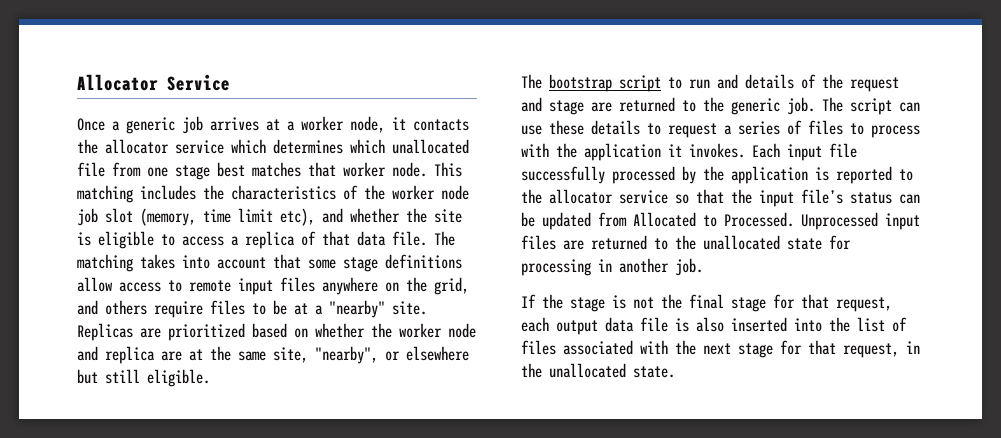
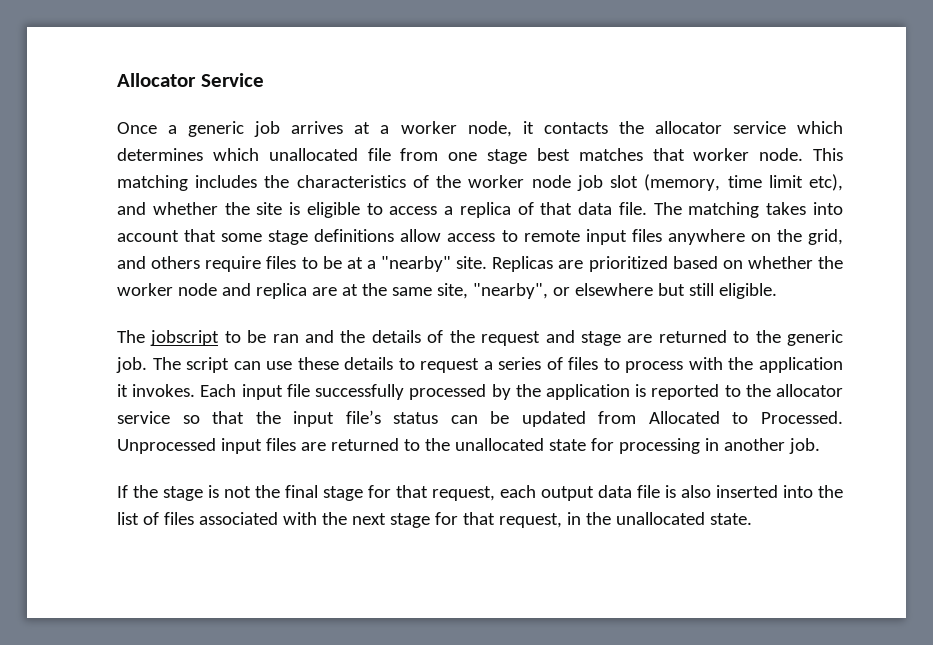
- The bootstrap script to run and details of the request and stage are returned to the generic job.
+ The jobscript to be ran and the details of the request and stage are returned to the generic job.

